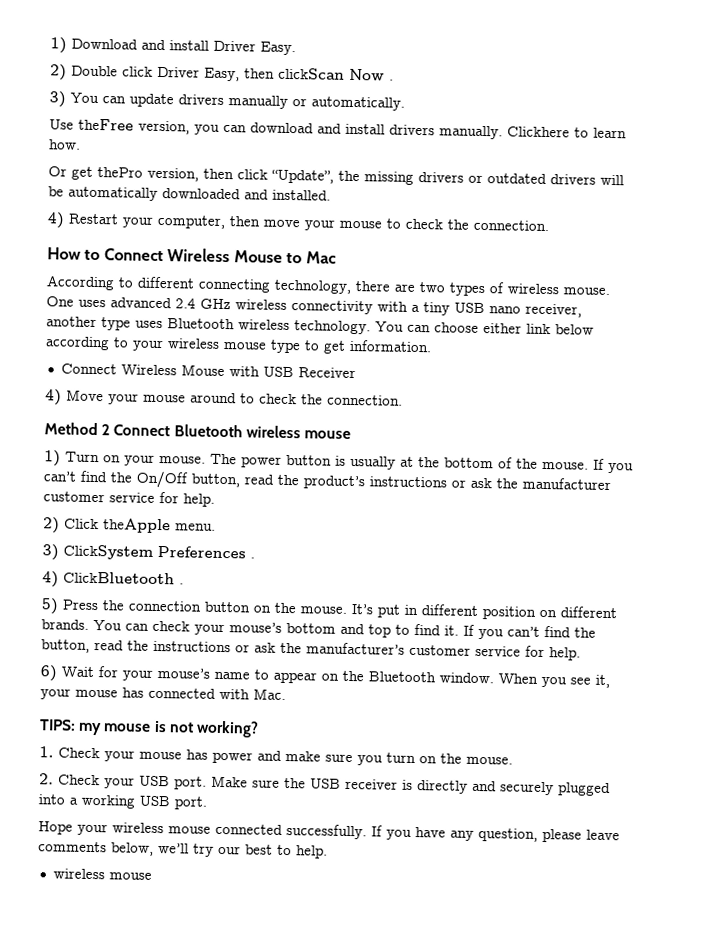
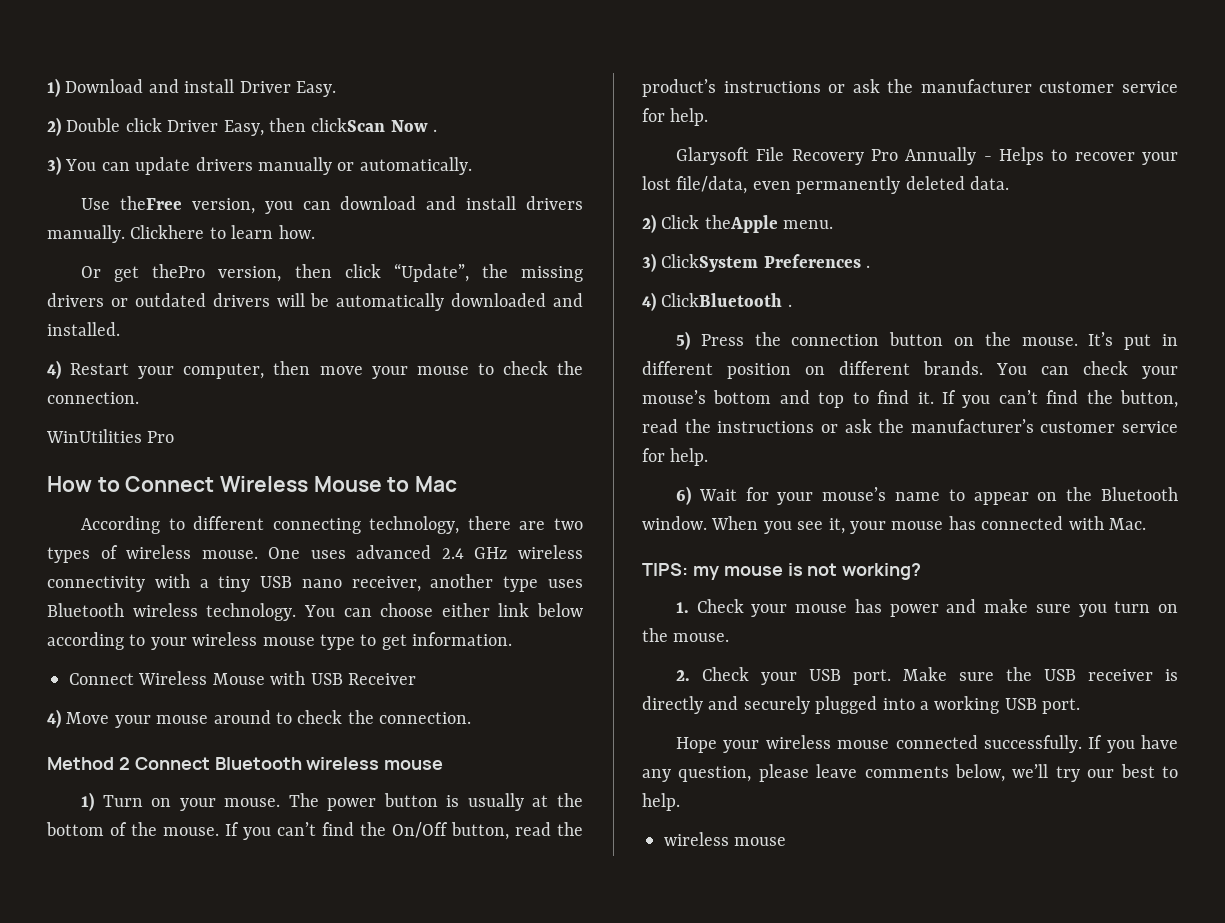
+ WinUtilities Pro
+ Glarysoft File Recovery Pro Annually - Helps to recover your lost file/data, even permanently deleted data.

